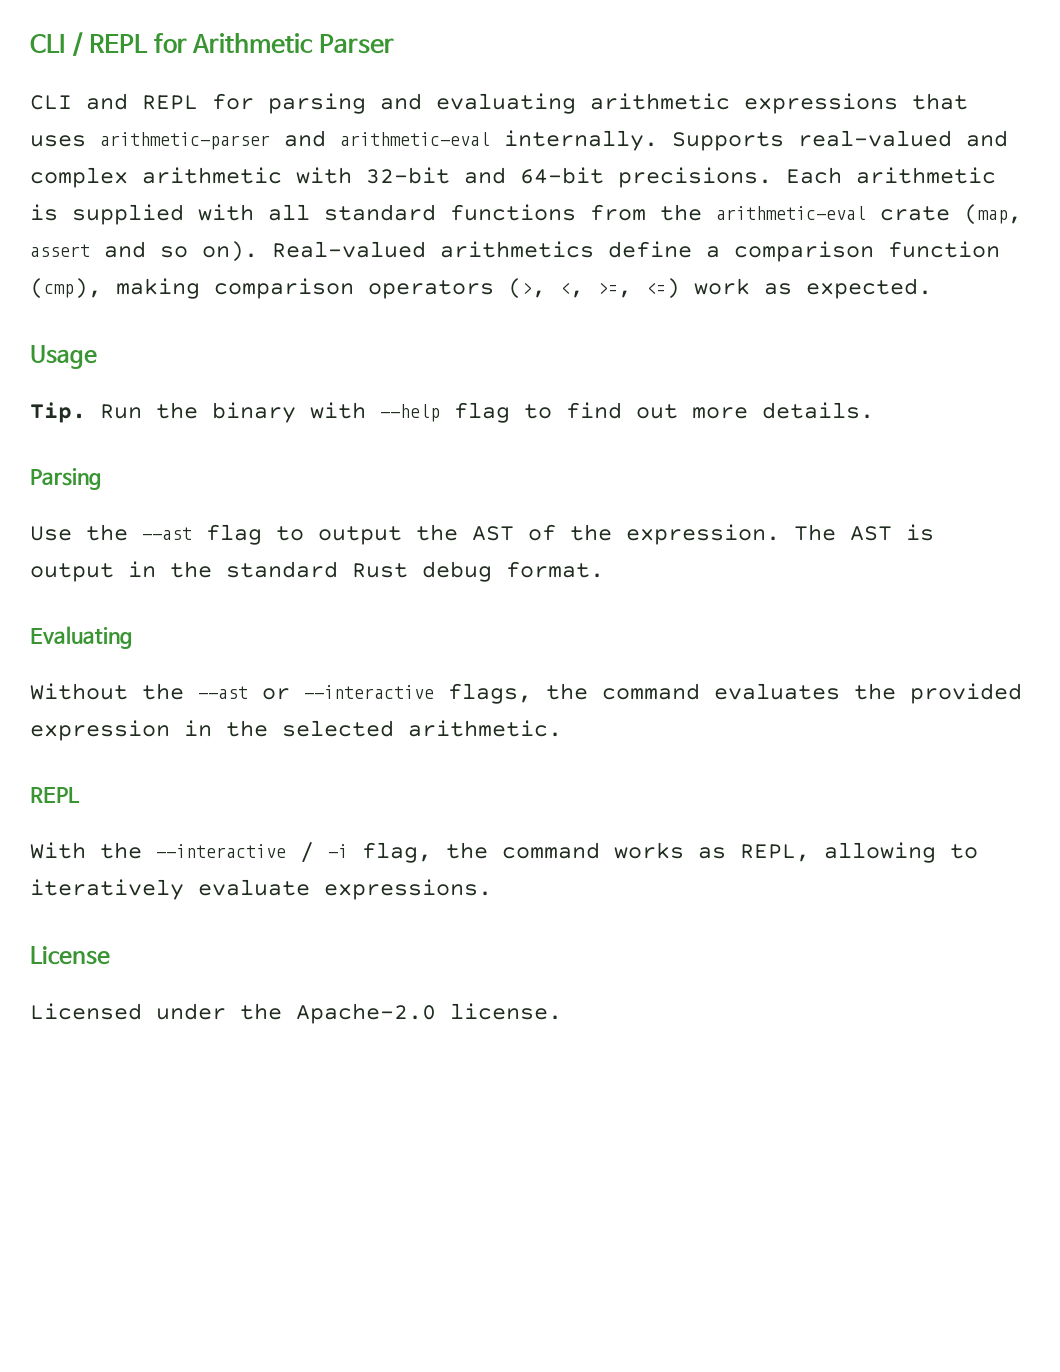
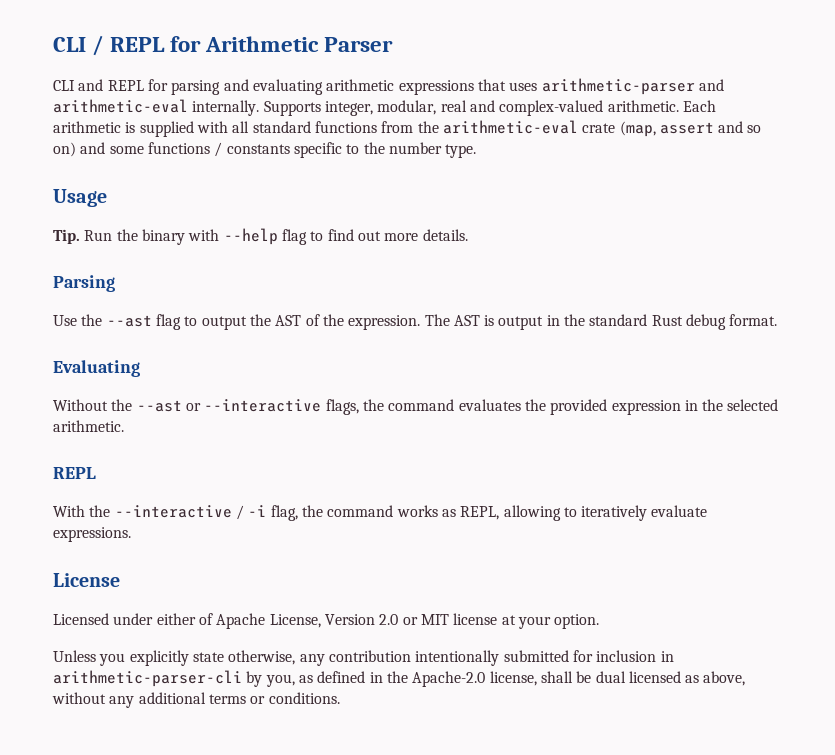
- Supports real-valued and complex arithmetic with 32-bit and 64-bit precisions.
+ Supports integer, modular, real and complex-valued arithmetic.
- Each arithmetic is supplied with all standard functions from the arithmetic-eval crate (map, assert and so on). Real-valued arithmetics define a comparison function (cmp), making comparison operators (>, <, >=, <=) work as expected.
+ Each arithmetic is supplied with all standard functions from the arithmetic-eval crate (map, assert and so on) and some functions / constants specific to the number type.
- Licensed under the Apache-2.0 license.
+ Licensed under either of Apache License, Version 2.0 or MIT license at your option.
+ Unless you explicitly state otherwise, any contribution intentionally submitted for inclusion in arithmetic-parser-cli by you, as defined in the Apache-2.0 license, shall be dual licensed as above, without any additional terms or conditions.

